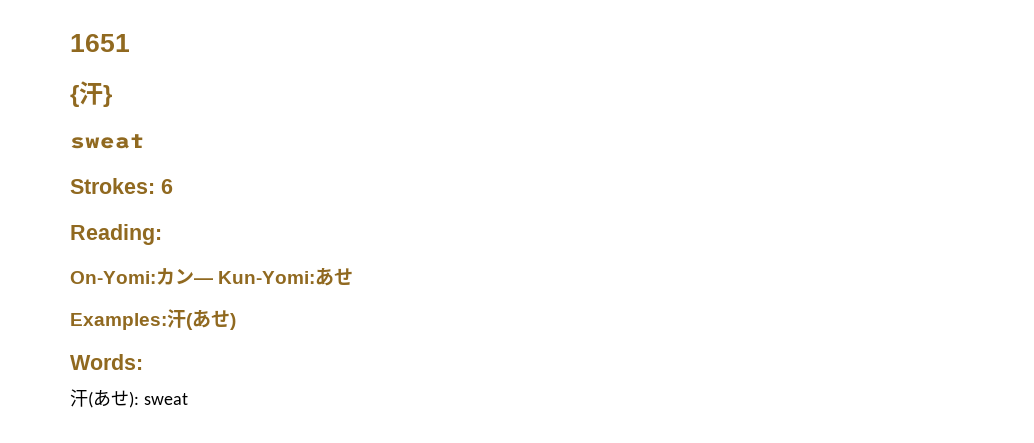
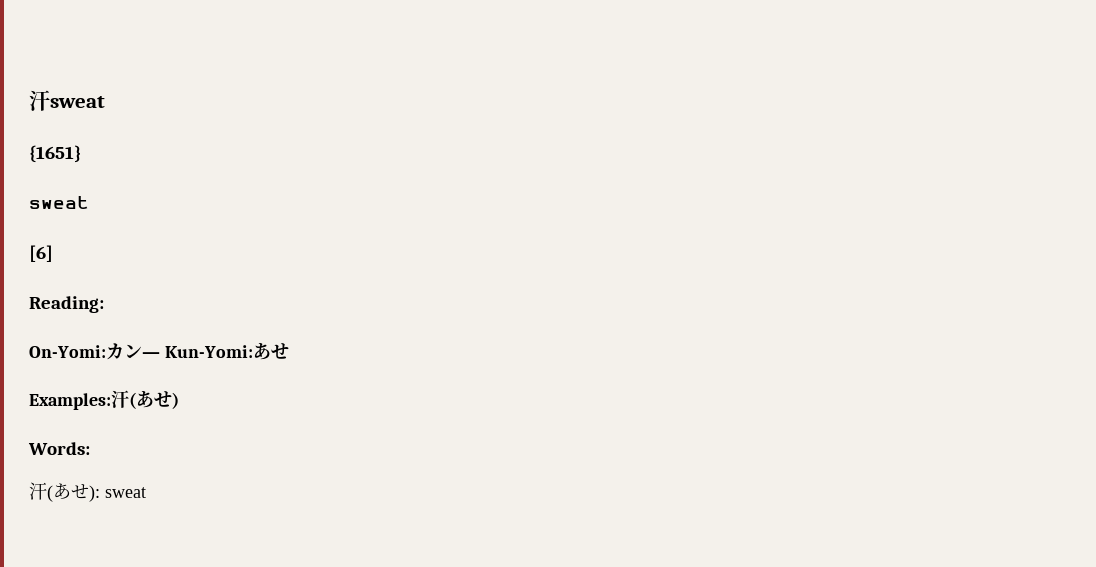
- 1651
- {汗}
+ 汗sweat
+ {1651}
  sweat
- Strokes: 6
+ [6]

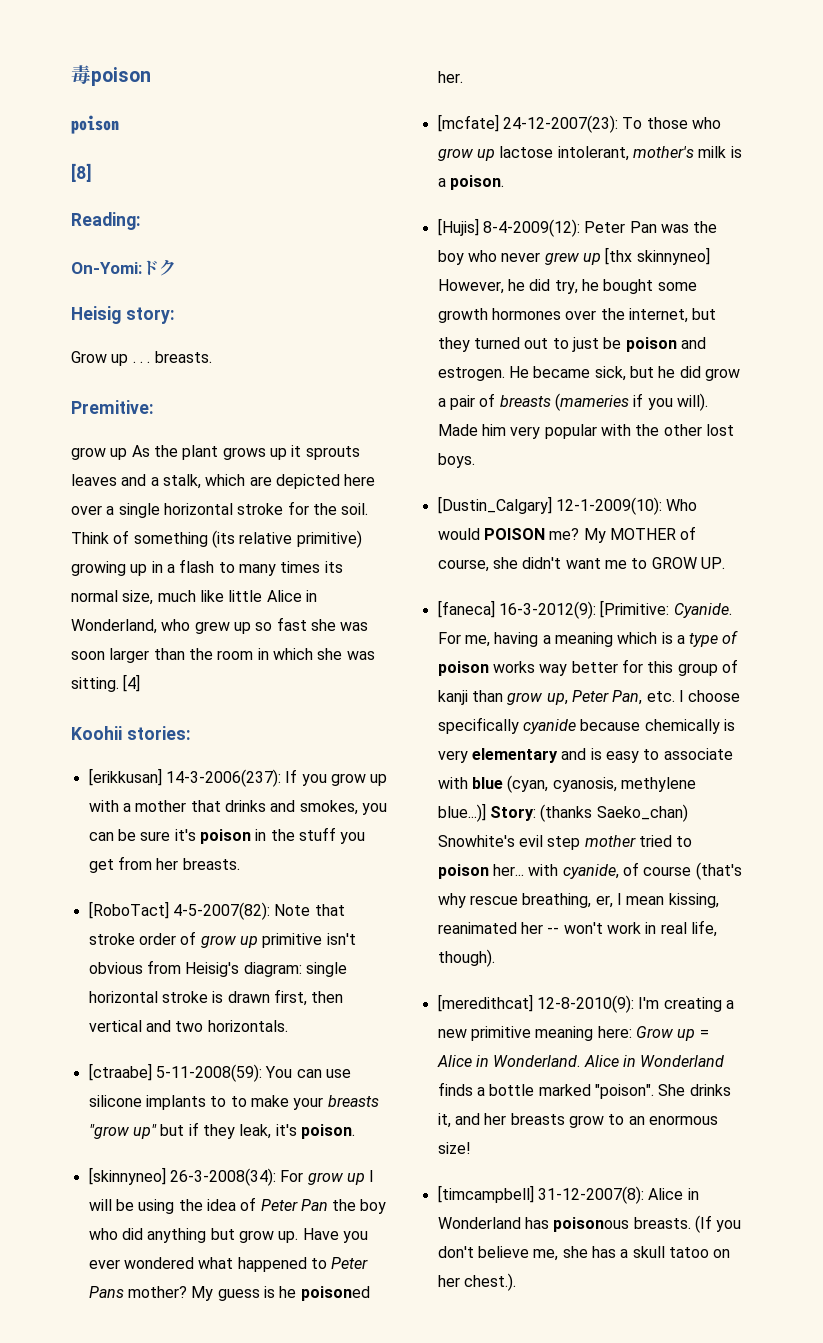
- 汗sweat
- {1651}
- sweat
- [6]
+ 毒poison
+ poison
+ [8]
  Reading:
- On-Yomi:カン— Kun-Yomi:あせ
- Examples:汗(あせ)
- Words:
- 汗(あせ): sweat
+ On-Yomi:ドク
+ Heisig story:
+ Grow up . . . breasts.
+ Premitive:
+ grow up As the plant grows up it sprouts leaves and a stalk, which are depicted here over a single horizontal stroke for the soil. Think of something (its relative primitive) growing up in a flash to many times its normal size, much like little Alice in Wonderland, who grew up so fast she was soon larger than the room in which she was sitting. [4]
+ Koohii stories:
+ [erikkusan] 14-3-2006(237): If you grow up with a mother that drinks and smokes, you can be sure it's poison in the stuff you get from her breasts.
+ [RoboTact] 4-5-2007(82): Note that stroke order of grow up primitive isn't obvious from Heisig's diagram: single horizontal stroke is drawn first, then vertical and two horizontals.
+ [ctraabe] 5-11-2008(59): You can use silicone implants to to make your breasts "grow up" but if they leak, it's poison.
+ [skinnyneo] 26-3-2008(34): For grow up I will be using the idea of Peter Pan the boy who did anything but grow up. Have you ever wondered what happened to Peter Pans mother? My guess is he poisoned her.
+ [mcfate] 24-12-2007(23): To those who grow up lactose intolerant, mother's milk is a poison.
+ [Hujis] 8-4-2009(12): Peter Pan was the boy who never grew up [thx skinnyneo] However, he did try, he bought some growth hormones over the internet, but they turned out to just be poison and estrogen. He became sick, but he did grow a pair of breasts (mameries if you will). Made him very popular with the other lost boys.
+ [Dustin_Calgary] 12-1-2009(10): Who would POISON me? My MOTHER of course, she didn't want me to GROW UP.
+ [faneca] 16-3-2012(9): [Primitive: Cyanide. For me, having a meaning which is a type of poison works way better for this group of kanji than grow up, Peter Pan, etc. I choose specifically cyanide because chemically is very elementary and is easy to associate with blue (cyan, cyanosis, methylene blue...)] Story: (thanks Saeko_chan) Snowhite's evil step mother tried to poison her... with cyanide, of course (that's why rescue breathing, er, I mean kissing, reanimated her -- won't work in real life, though).
+ [meredithcat] 12-8-2010(9): I'm creating a new primitive meaning here: Grow up = Alice in Wonderland. Alice in Wonderland finds a bottle marked "poison". She drinks it, and her breasts grow to an enormous size!
+ [timcampbell] 31-12-2007(8): Alice in Wonderland has poisonous breasts. (If you don't believe me, she has a skull tatoo on her chest.).

